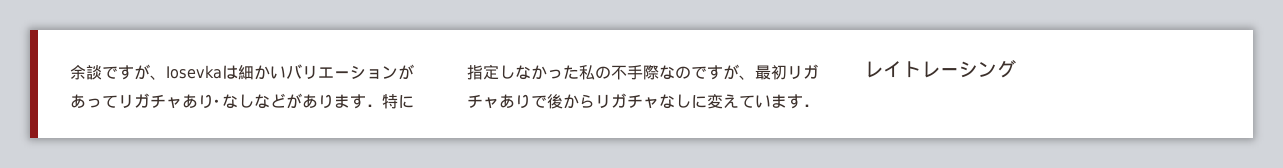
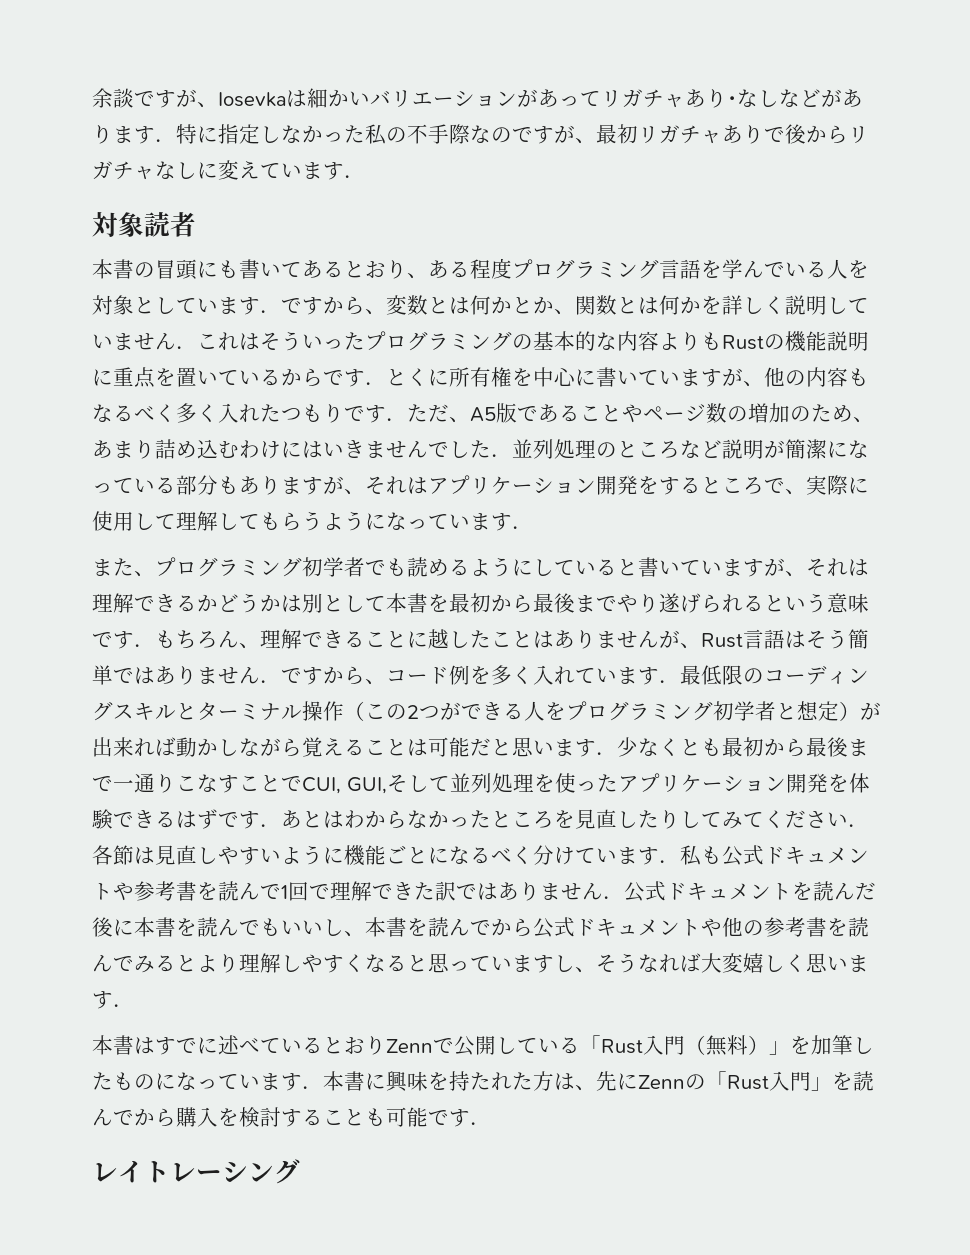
+ 対象読者
+ 本書の冒頭にも書いてあるとおり、ある程度プログラミング言語を学んでいる人を対象としています．ですから、変数とは何かとか、関数とは何かを詳しく説明していません．これはそういったプログラミングの基本的な内容よりもRustの機能説明に重点を置いているからです．とくに所有権を中心に書いていますが、他の内容もなるべく多く入れたつもりです．ただ、A5版であることやページ数の増加のため、あまり詰め込むわけにはいきませんでした．並列処理のところなど説明が簡潔になっている部分もありますが、それはアプリケーション開発をするところで、実際に使用して理解してもらうようになっています．
+ また、プログラミング初学者でも読めるようにしていると書いていますが、それは理解できるかどうかは別として本書を最初から最後までやり遂げられるという意味です．もちろん、理解できることに越したことはありませんが、Rust言語はそう簡単ではありません．ですから、コード例を多く入れています．最低限のコーディングスキルとターミナル操作（この2つができる人をプログラミング初学者と想定）が出来れば動かしながら覚えることは可能だと思います．少なくとも最初から最後まで一通りこなすことでCUI, GUI,そして並列処理を使ったアプリケーション開発を体験できるはずです．あとはわからなかったところを見直したりしてみてください．各節は見直しやすいように機能ごとになるべく分けています．私も公式ドキュメントや参考書を読んで1回で理解できた訳ではありません．公式ドキュメントを読んだ後に本書を読んでもいいし、本書を読んでから公式ドキュメントや他の参考書を読んでみるとより理解しやすくなると思っていますし、そうなれば大変嬉しく思います．
+ 本書はすでに述べているとおりZennで公開している「Rust入門（無料）」を加筆したものになっています．本書に興味を持たれた方は、先にZennの「Rust入門」を読んでから購入を検討することも可能です．

